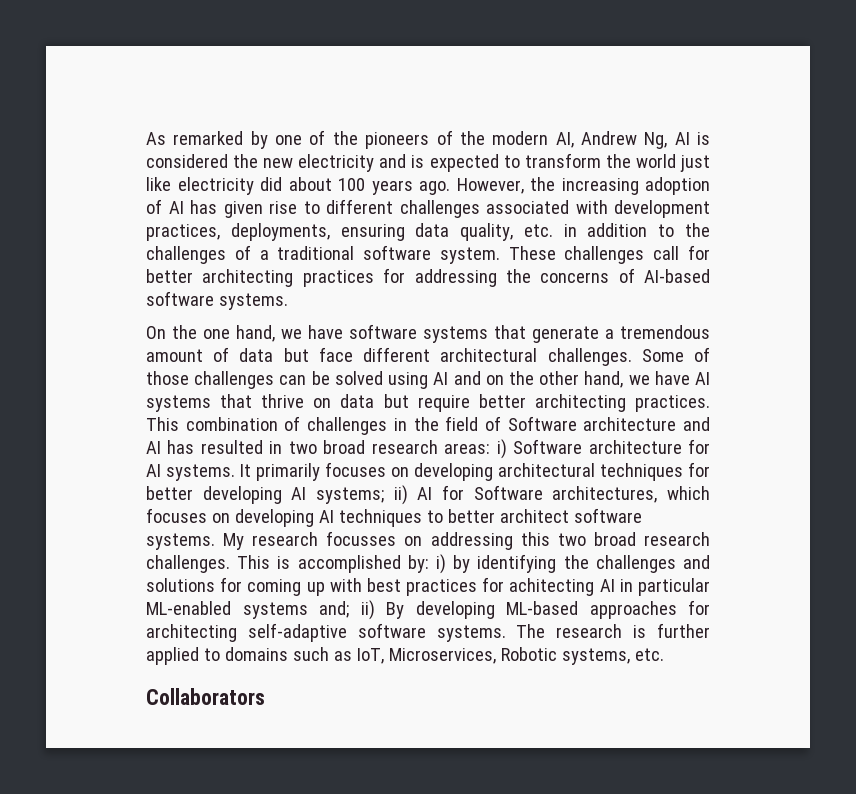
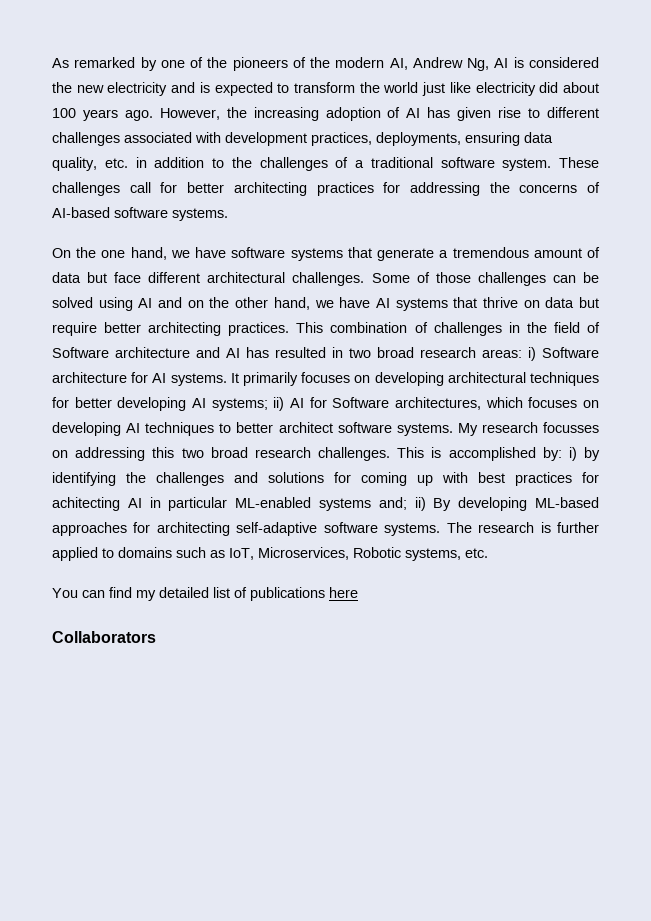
+ You can find my detailed list of publications here

